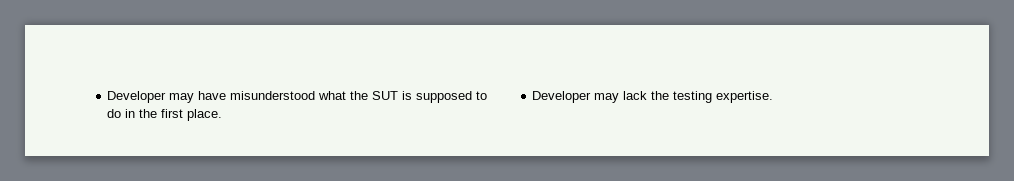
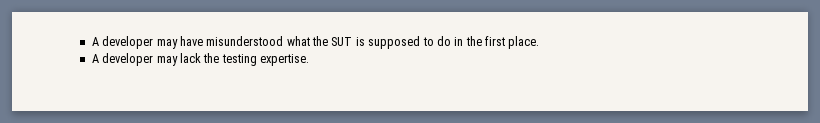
- Developer may have misunderstood what the SUT is supposed to do in the first place.
+ A developer may have misunderstood what the SUT is supposed to do in the first place.
- Developer may lack the testing expertise.
+ A developer may lack the testing expertise.

